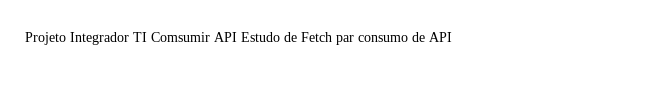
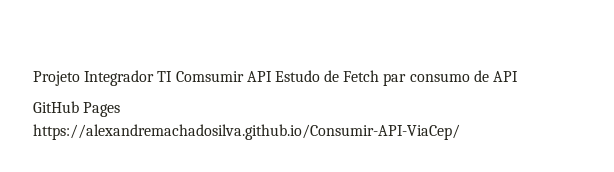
+ GitHub Pages https://alexandremachadosilva.github.io/Consumir-API-ViaCep/

